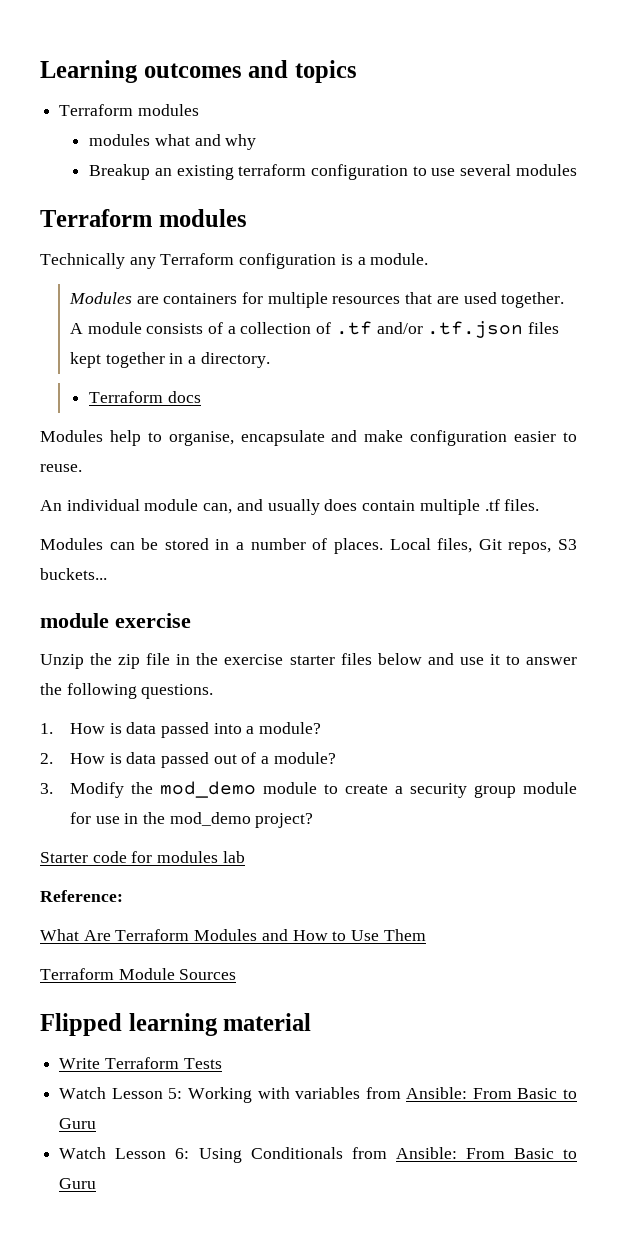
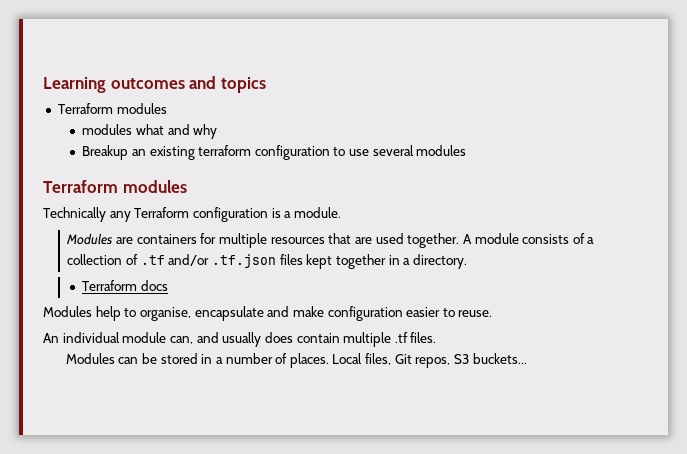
- module exercise
- Unzip the zip file in the exercise starter files below and use it to answer the following questions.
- 1. How is data passed into a module?
- 2. How is data passed out of a module?
- 3. Modify the mod_demo module to create a security group module for use in the mod_demo project?
- Starter code for modules lab
- Reference:
- What Are Terraform Modules and How to Use Them
- Terraform Module Sources
- Flipped learning material
- Write Terraform Tests
- Watch Lesson 5: Working with variables from Ansible: From Basic to Guru
- Watch Lesson 6: Using Conditionals from Ansible: From Basic to Guru

